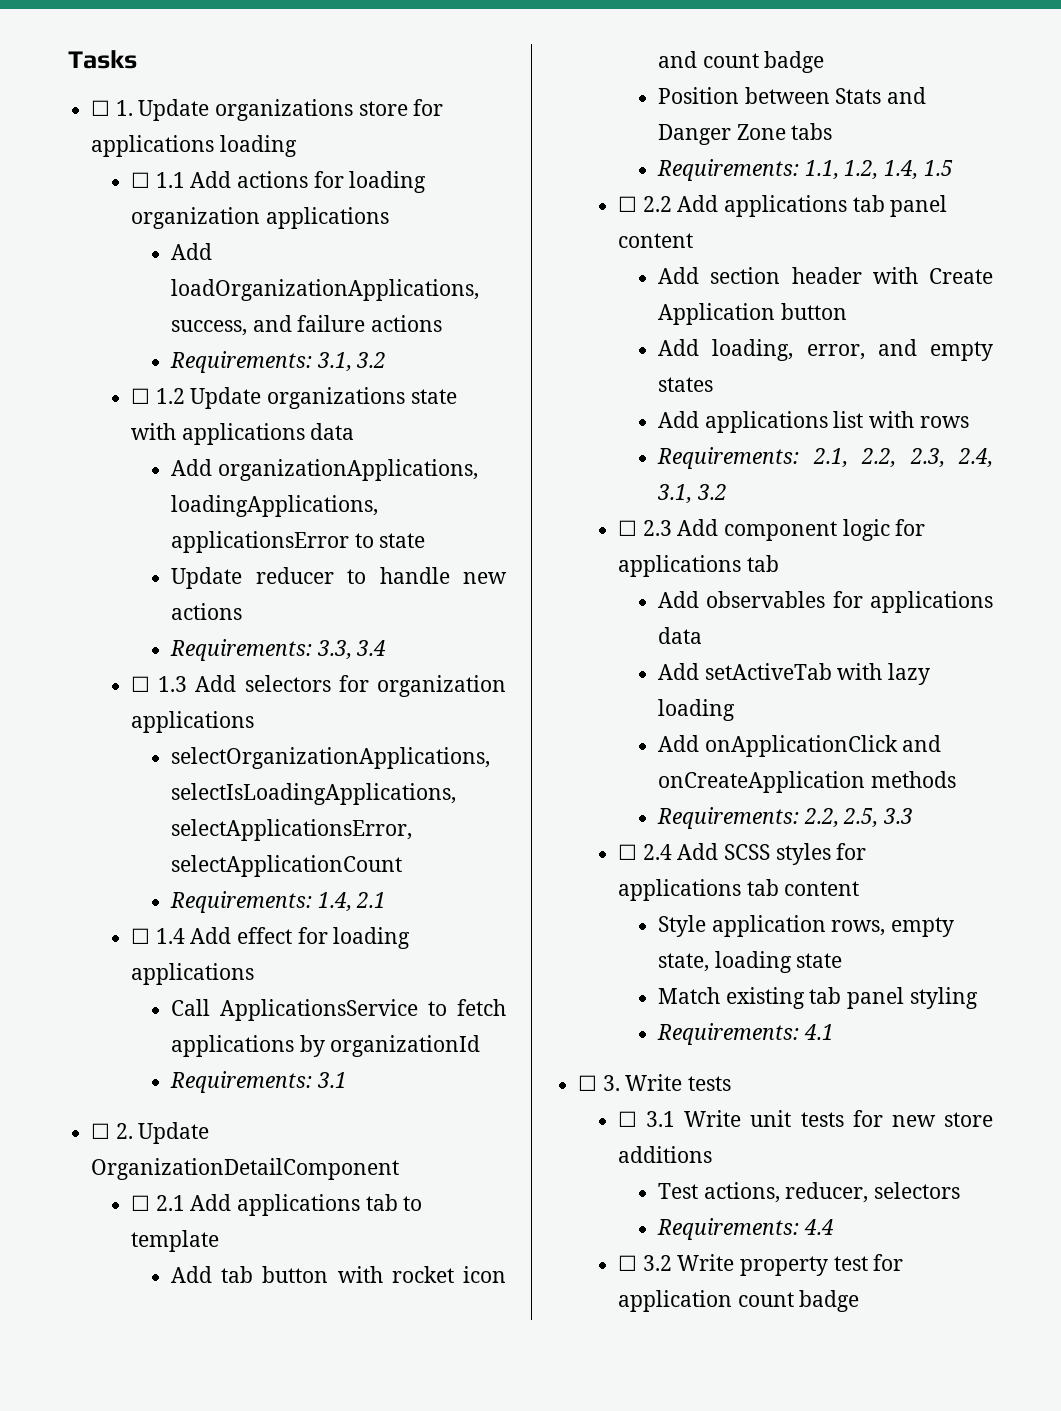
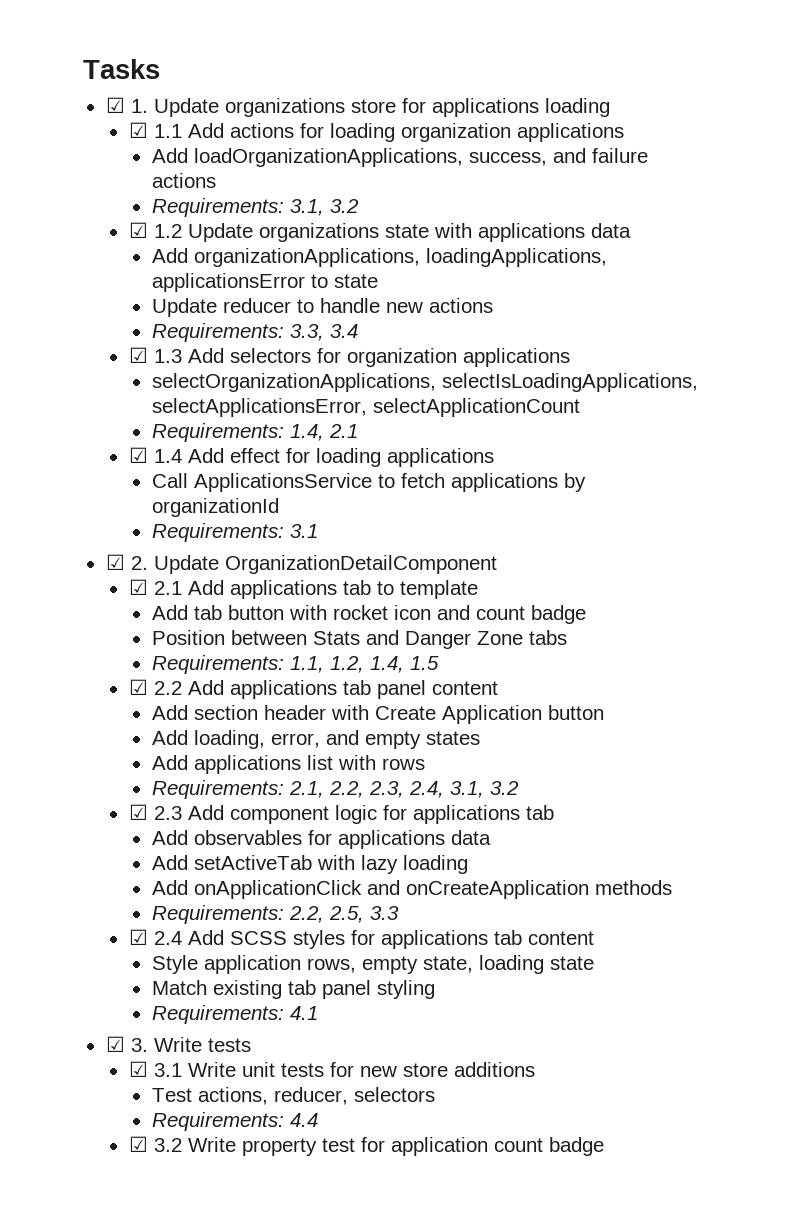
- ☐ 1. Update organizations store for applications loading
+ ☑ 1. Update organizations store for applications loading
- ☐ 1.1 Add actions for loading organization applications
+ ☑ 1.1 Add actions for loading organization applications
- ☐ 1.2 Update organizations state with applications data
+ ☑ 1.2 Update organizations state with applications data
- ☐ 1.3 Add selectors for organization applications
+ ☑ 1.3 Add selectors for organization applications
- ☐ 1.4 Add effect for loading applications
+ ☑ 1.4 Add effect for loading applications
- ☐ 2. Update OrganizationDetailComponent
+ ☑ 2. Update OrganizationDetailComponent
- ☐ 2.1 Add applications tab to template
+ ☑ 2.1 Add applications tab to template
- ☐ 2.2 Add applications tab panel content
+ ☑ 2.2 Add applications tab panel content
- ☐ 2.3 Add component logic for applications tab
+ ☑ 2.3 Add component logic for applications tab
- ☐ 2.4 Add SCSS styles for applications tab content
+ ☑ 2.4 Add SCSS styles for applications tab content
- ☐ 3. Write tests
+ ☑ 3. Write tests
- ☐ 3.1 Write unit tests for new store additions
+ ☑ 3.1 Write unit tests for new store additions
- ☐ 3.2 Write property test for application count badge
+ ☑ 3.2 Write property test for application count badge

